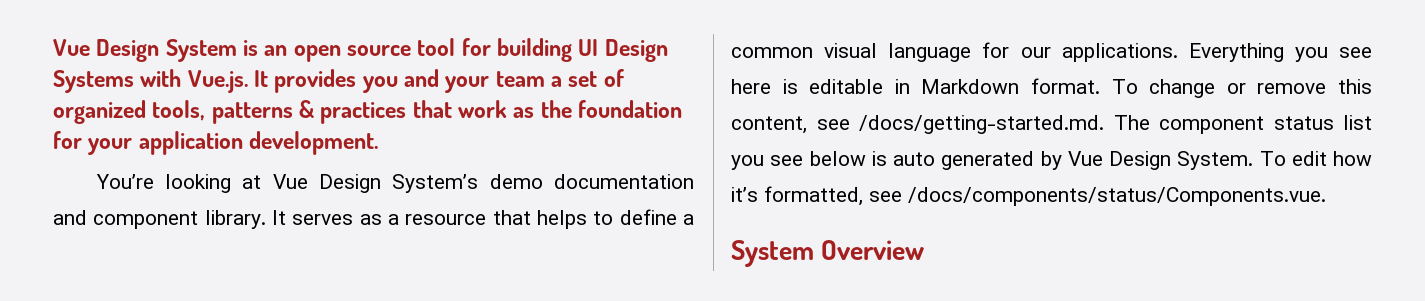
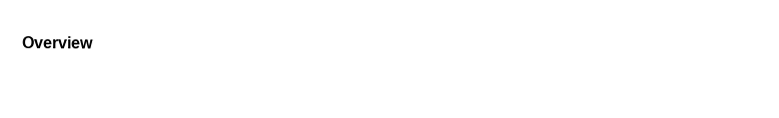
- Vue Design System is an open source tool for building UI Design Systems with Vue.js. It provides you and your team a set of organized tools, patterns & practices that work as the foundation for your application development.
- You’re looking at Vue Design System’s demo documentation and component library. It serves as a resource that helps to define a common visual language for our applications. Everything you see here is editable in Markdown format. To change or remove this content, see /docs/getting-started.md. The component status list you see below is auto generated by Vue Design System. To edit how it’s formatted, see /docs/components/status/Components.vue.
- System Overview
+ Overview

